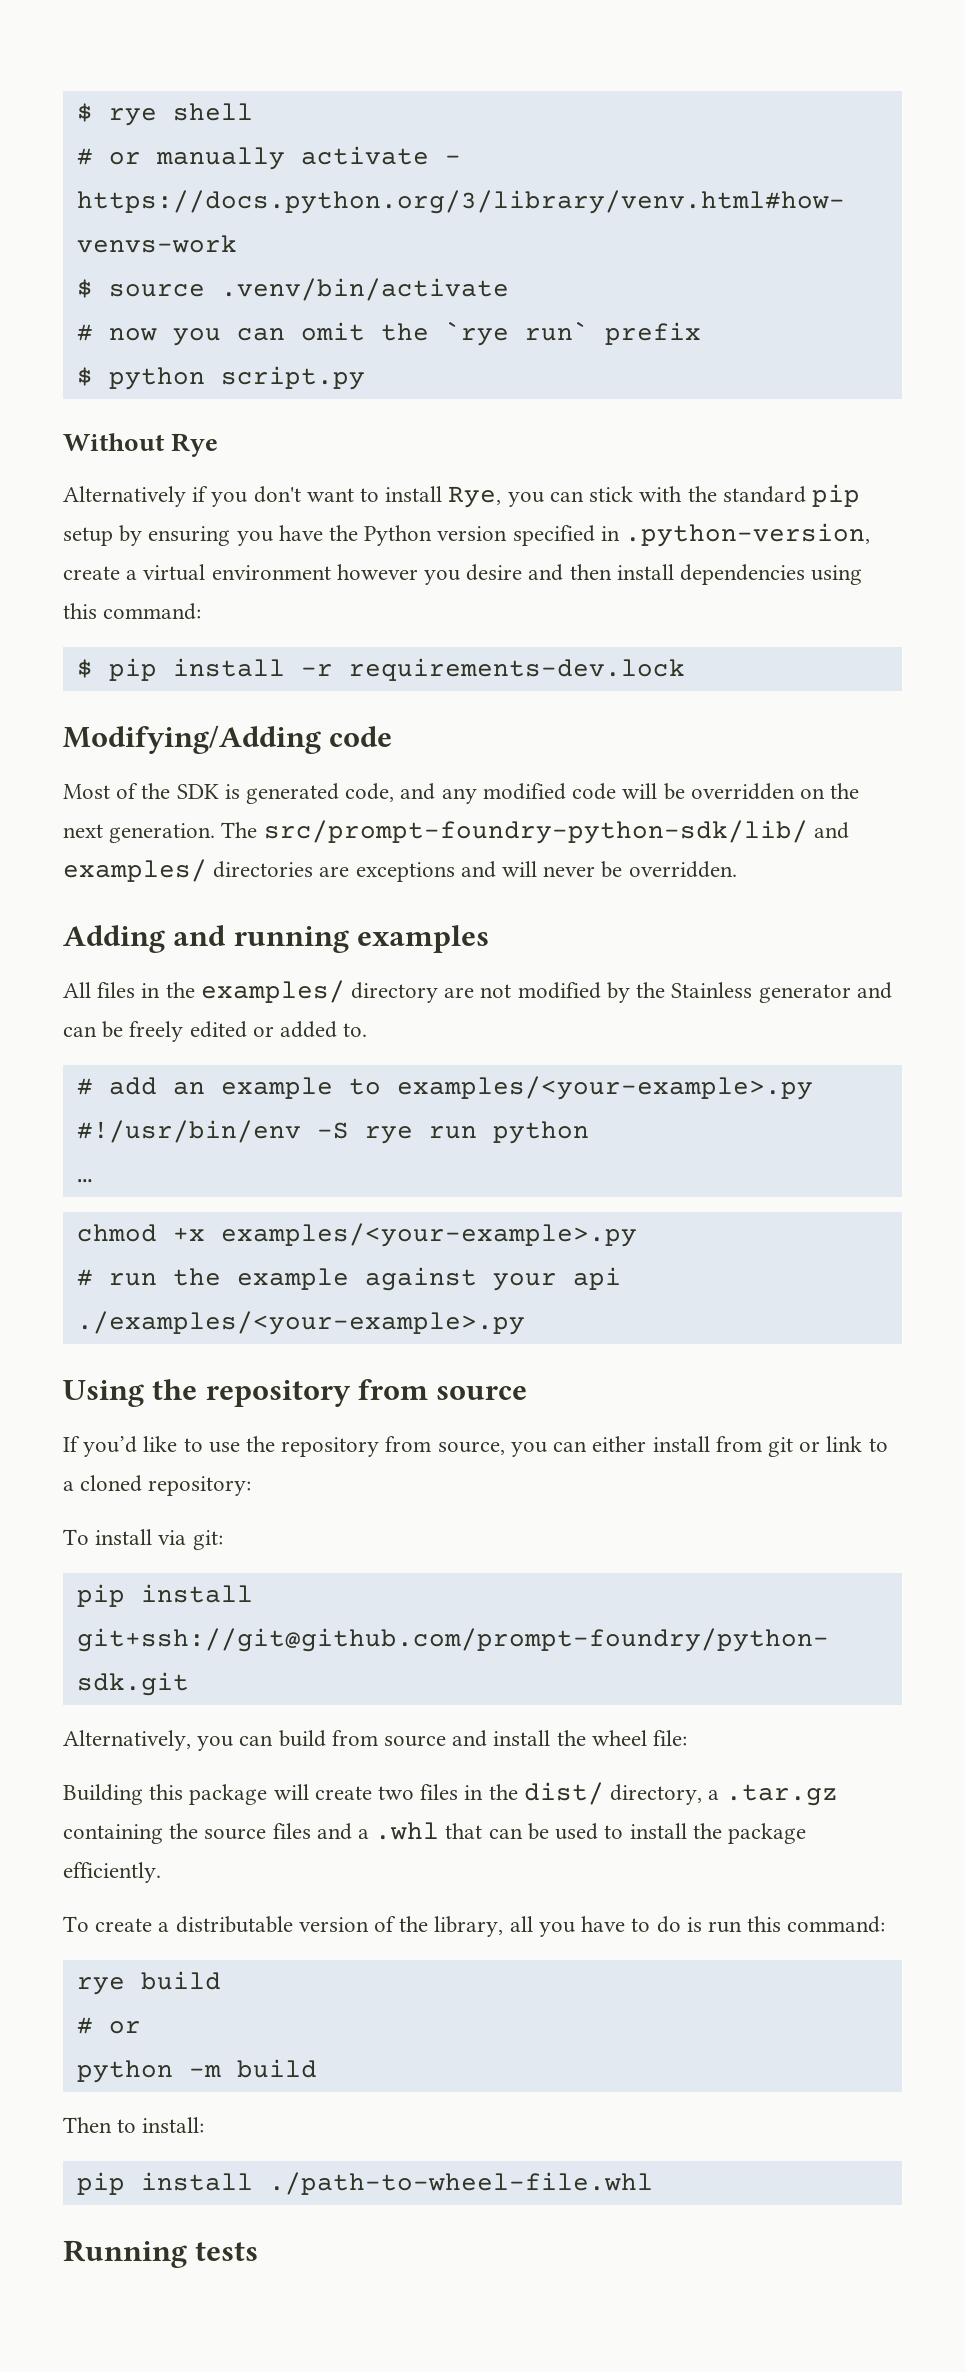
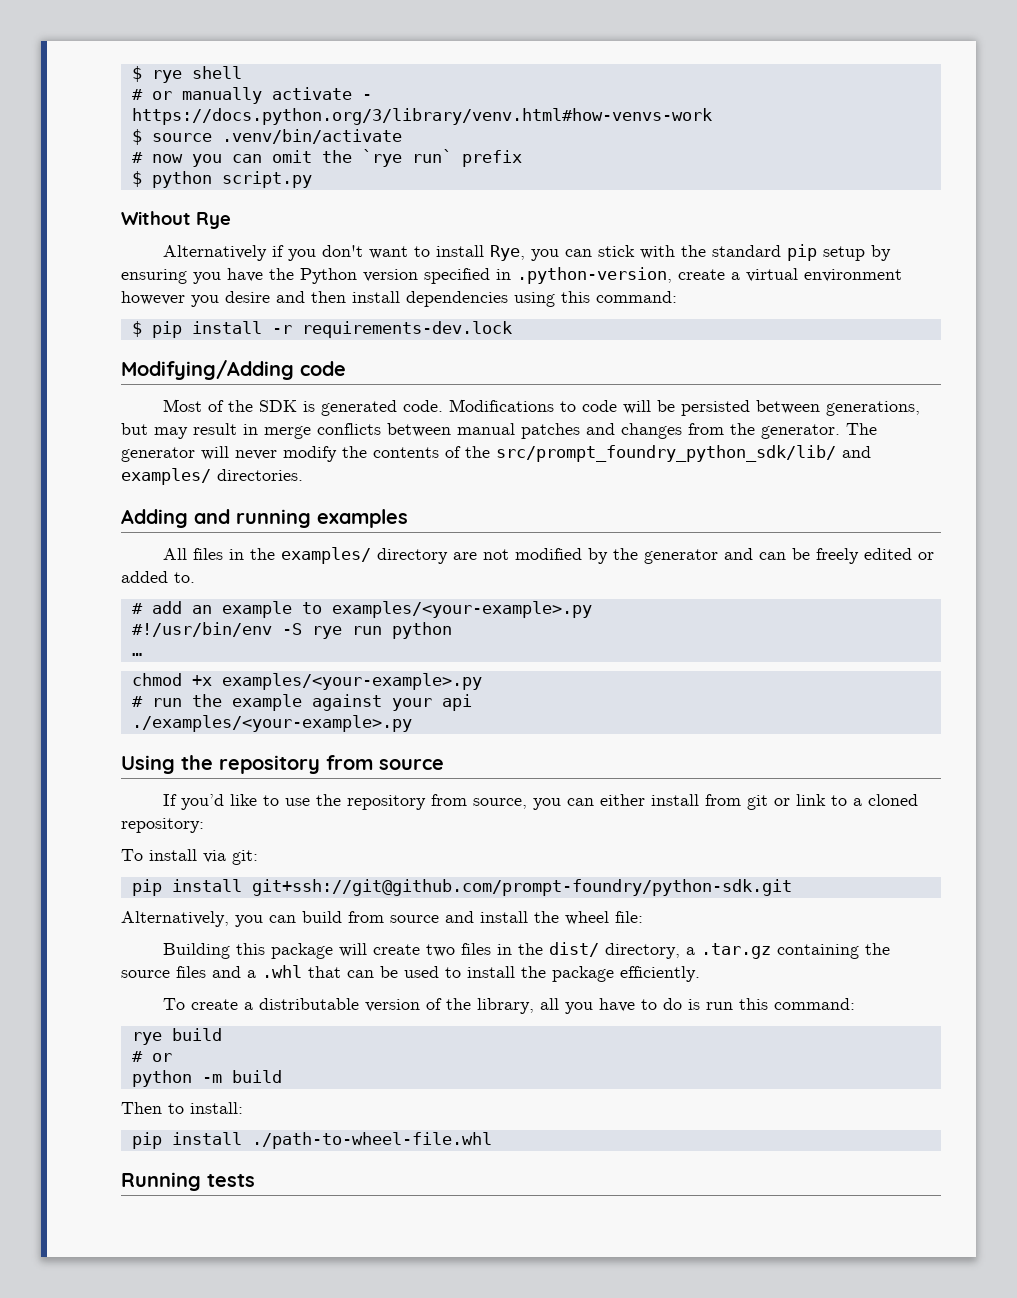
- Most of the SDK is generated code, and any modified code will be overridden on the next generation. The src/prompt-foundry-python-sdk/lib/ and examples/ directories are exceptions and will never be overridden.
+ Most of the SDK is generated code. Modifications to code will be persisted between generations, but may result in merge conflicts between manual patches and changes from the generator. The generator will never modify the contents of the src/prompt_foundry_python_sdk/lib/ and examples/ directories.
- All files in the examples/ directory are not modified by the Stainless generator and can be freely edited or added to.
+ All files in the examples/ directory are not modified by the generator and can be freely edited or added to.

